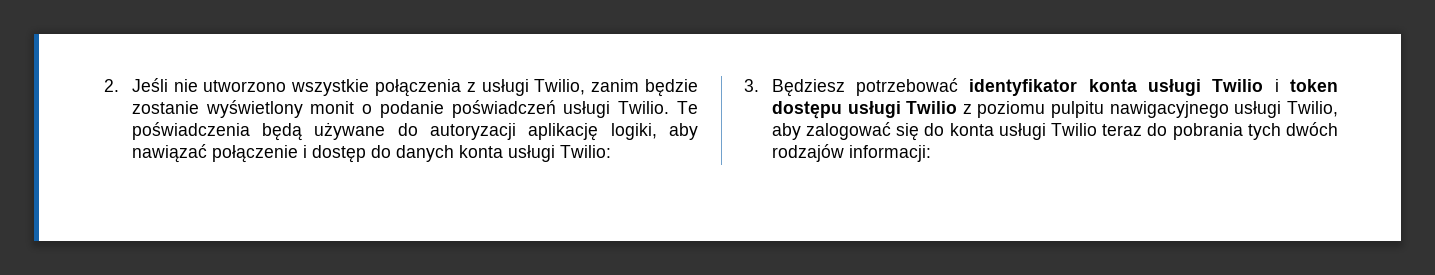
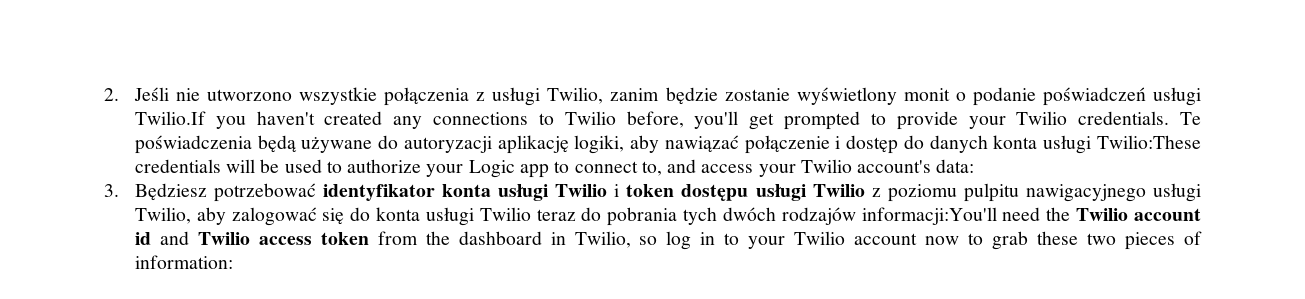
- 2. Jeśli nie utworzono wszystkie połączenia z usługi Twilio, zanim będzie zostanie wyświetlony monit o podanie poświadczeń usługi Twilio.
+ 2. Jeśli nie utworzono wszystkie połączenia z usługi Twilio, zanim będzie zostanie wyświetlony monit o podanie poświadczeń usługi Twilio.If you haven't created any connections to Twilio before, you'll get prompted to provide your Twilio credentials.
- Te poświadczenia będą używane do autoryzacji aplikację logiki, aby nawiązać połączenie i dostęp do danych konta usługi Twilio:
+ Te poświadczenia będą używane do autoryzacji aplikację logiki, aby nawiązać połączenie i dostęp do danych konta usługi Twilio:These credentials will be used to authorize your Logic app to connect to, and access your Twilio account's data:
- 3. Będziesz potrzebować identyfikator konta usługi Twilio i token dostępu usługi Twilio z poziomu pulpitu nawigacyjnego usługi Twilio, aby zalogować się do konta usługi Twilio teraz do pobrania tych dwóch rodzajów informacji:
+ 3. Będziesz potrzebować identyfikator konta usługi Twilio i token dostępu usługi Twilio z poziomu pulpitu nawigacyjnego usługi Twilio, aby zalogować się do konta usługi Twilio teraz do pobrania tych dwóch rodzajów informacji:You'll need the Twilio account id and Twilio access token from the dashboard in Twilio, so log in to your Twilio account now to grab these two pieces of information:

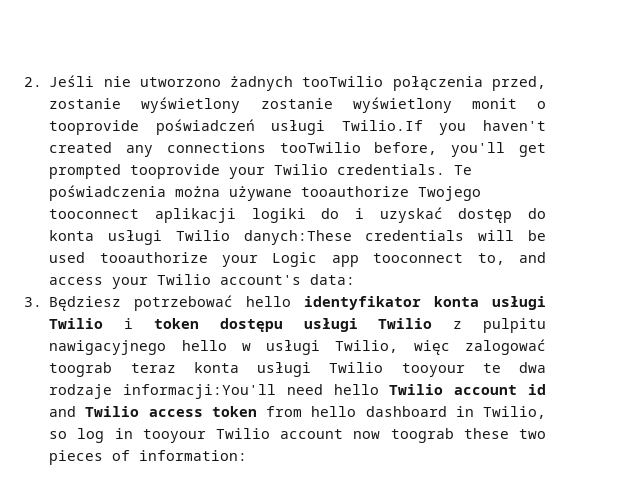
- 2. Jeśli nie utworzono wszystkie połączenia z usługi Twilio, zanim będzie zostanie wyświetlony monit o podanie poświadczeń usługi Twilio.If you haven't created any connections to Twilio before, you'll get prompted to provide your Twilio credentials.
+ 2. Jeśli nie utworzono żadnych tooTwilio połączenia przed, zostanie wyświetlony zostanie wyświetlony monit o tooprovide poświadczeń usługi Twilio.If you haven't created any connections tooTwilio before, you'll get prompted tooprovide your Twilio credentials.
- Te poświadczenia będą używane do autoryzacji aplikację logiki, aby nawiązać połączenie i dostęp do danych konta usługi Twilio:These credentials will be used to authorize your Logic app to connect to, and access your Twilio account's data:
+ Te poświadczenia można używane tooauthorize Twojego tooconnect aplikacji logiki do i uzyskać dostęp do konta usługi Twilio danych:These credentials will be used tooauthorize your Logic app tooconnect to, and access your Twilio account's data:
- 3. Będziesz potrzebować identyfikator konta usługi Twilio i token dostępu usługi Twilio z poziomu pulpitu nawigacyjnego usługi Twilio, aby zalogować się do konta usługi Twilio teraz do pobrania tych dwóch rodzajów informacji:You'll need the Twilio account id and Twilio access token from the dashboard in Twilio, so log in to your Twilio account now to grab these two pieces of information:
+ 3. Będziesz potrzebować hello identyfikator konta usługi Twilio i token dostępu usługi Twilio z pulpitu nawigacyjnego hello w usługi Twilio, więc zalogować toograb teraz konta usługi Twilio tooyour te dwa rodzaje informacji:You'll need hello Twilio account id and Twilio access token from hello dashboard in Twilio, so log in tooyour Twilio account now toograb these two pieces of information:

